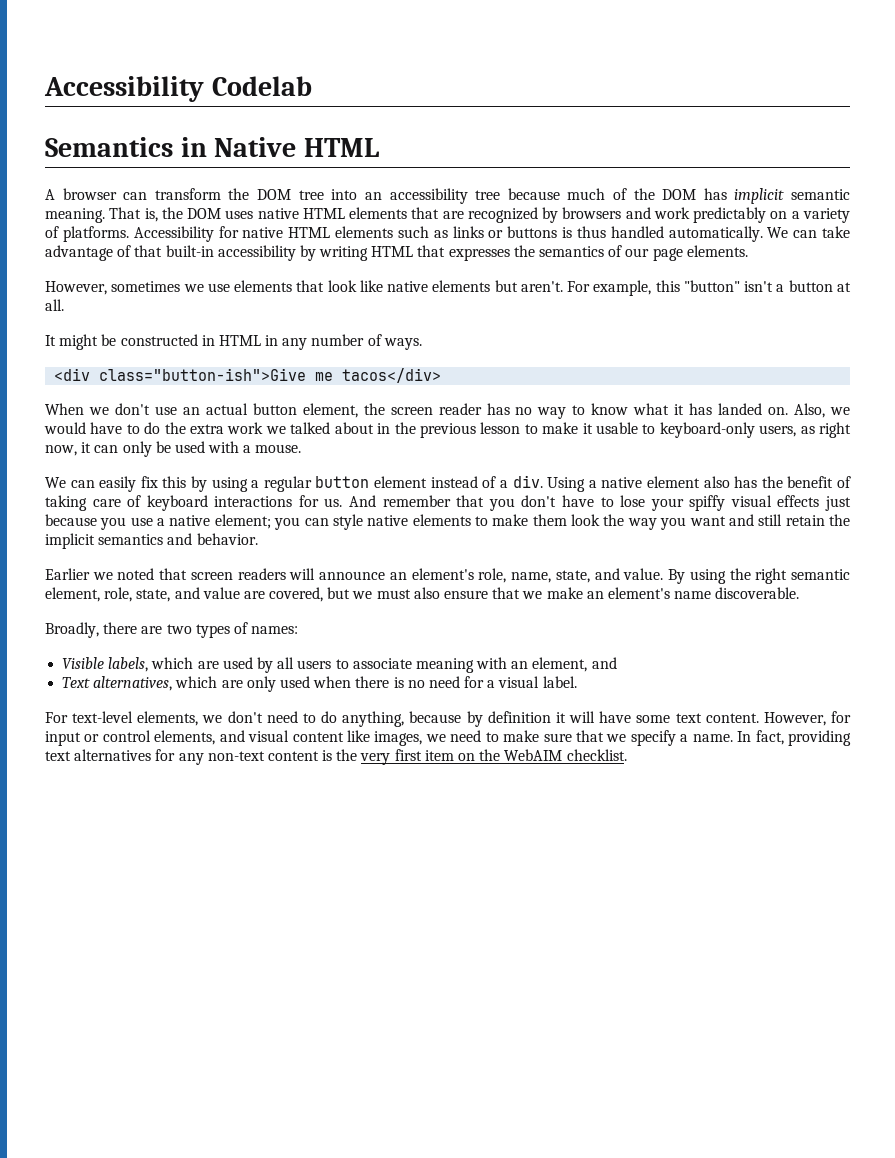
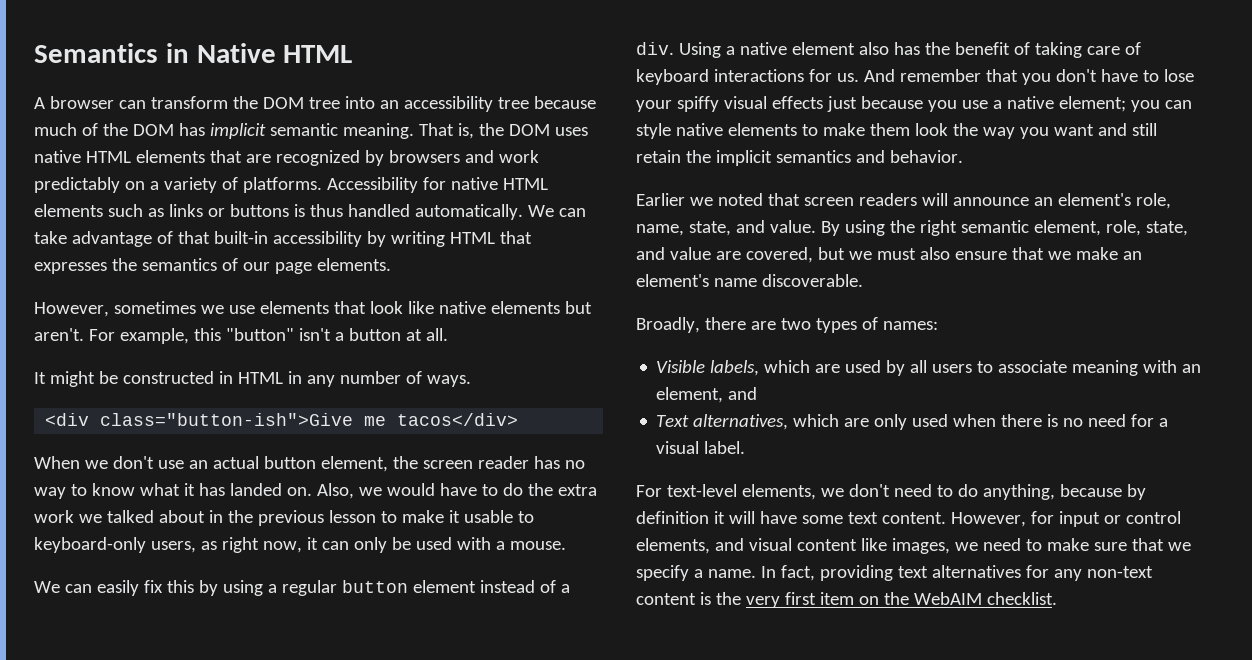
- Accessibility Codelab

